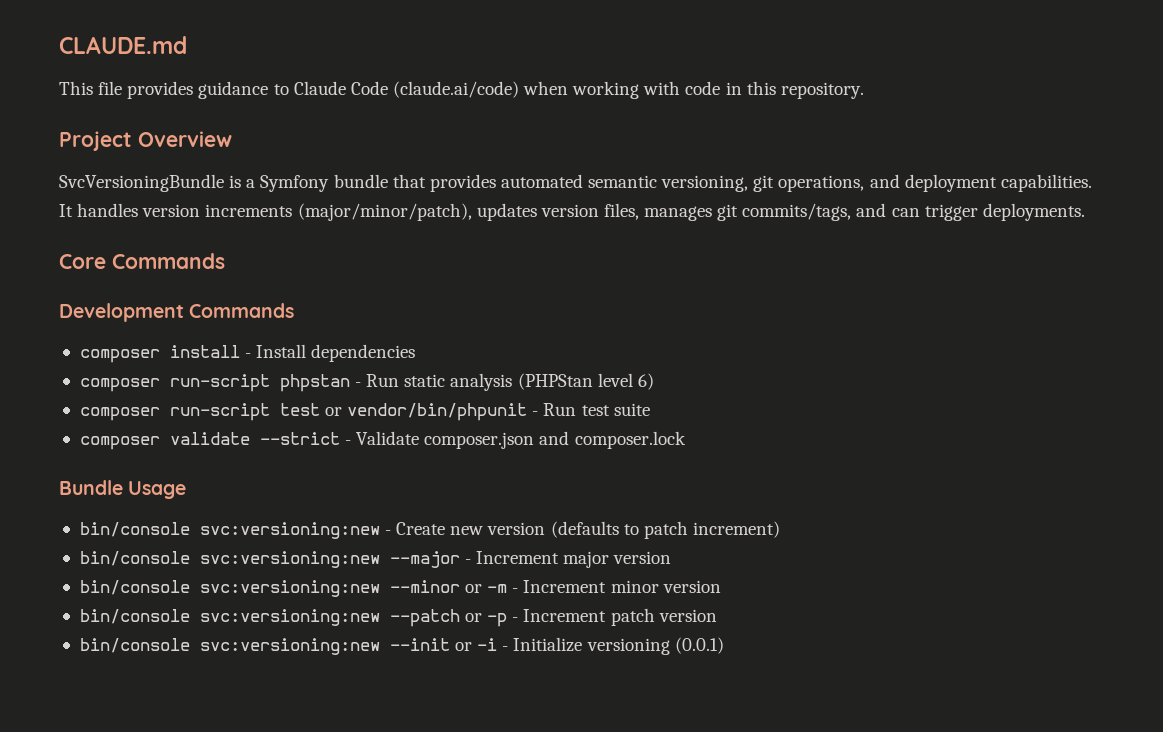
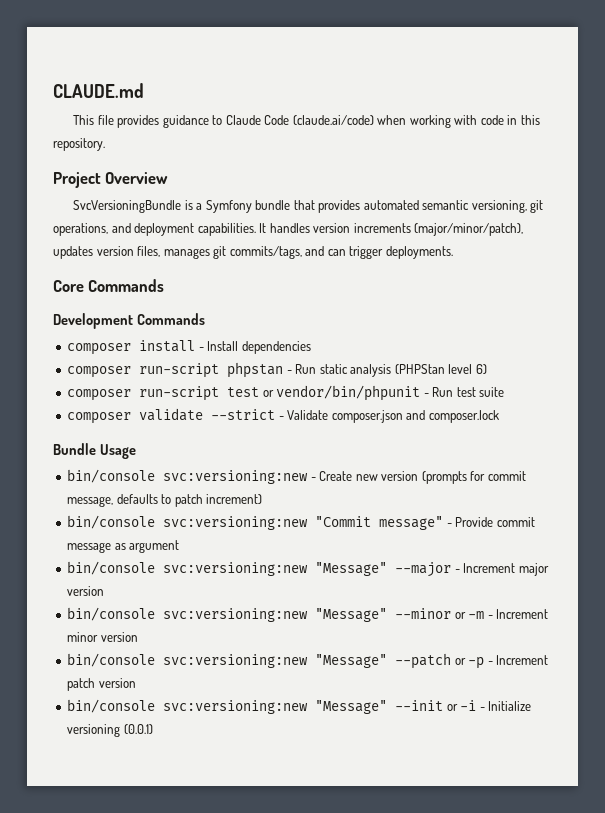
- bin/console svc:versioning:new - Create new version (defaults to patch increment)
+ bin/console svc:versioning:new - Create new version (prompts for commit message, defaults to patch increment)
- bin/console svc:versioning:new --major - Increment major version
+ bin/console svc:versioning:new "Commit message" - Provide commit message as argument
+ bin/console svc:versioning:new "Message" --major - Increment major version
- bin/console svc:versioning:new --minor or -m - Increment minor version
+ bin/console svc:versioning:new "Message" --minor or -m - Increment minor version
- bin/console svc:versioning:new --patch or -p - Increment patch version
+ bin/console svc:versioning:new "Message" --patch or -p - Increment patch version
- bin/console svc:versioning:new --init or -i - Initialize versioning (0.0.1)
+ bin/console svc:versioning:new "Message" --init or -i - Initialize versioning (0.0.1)

